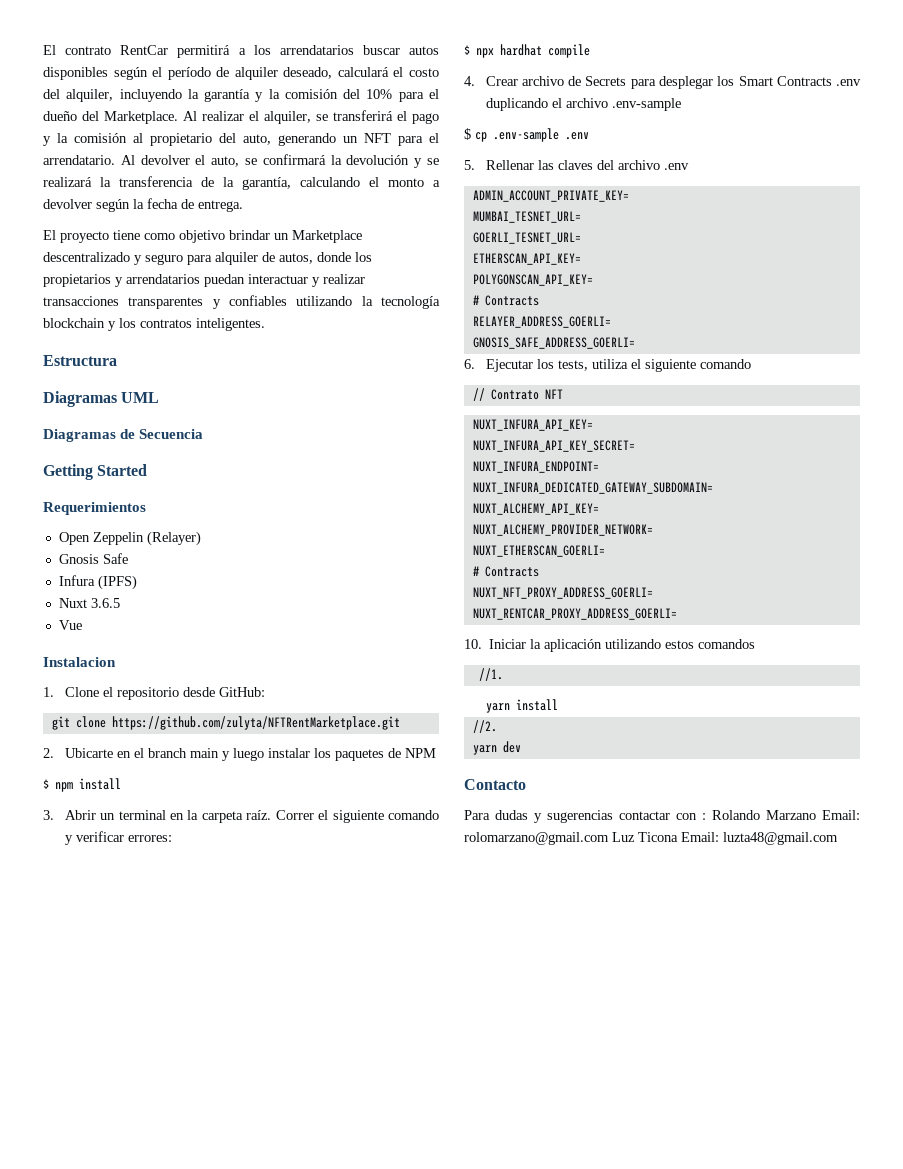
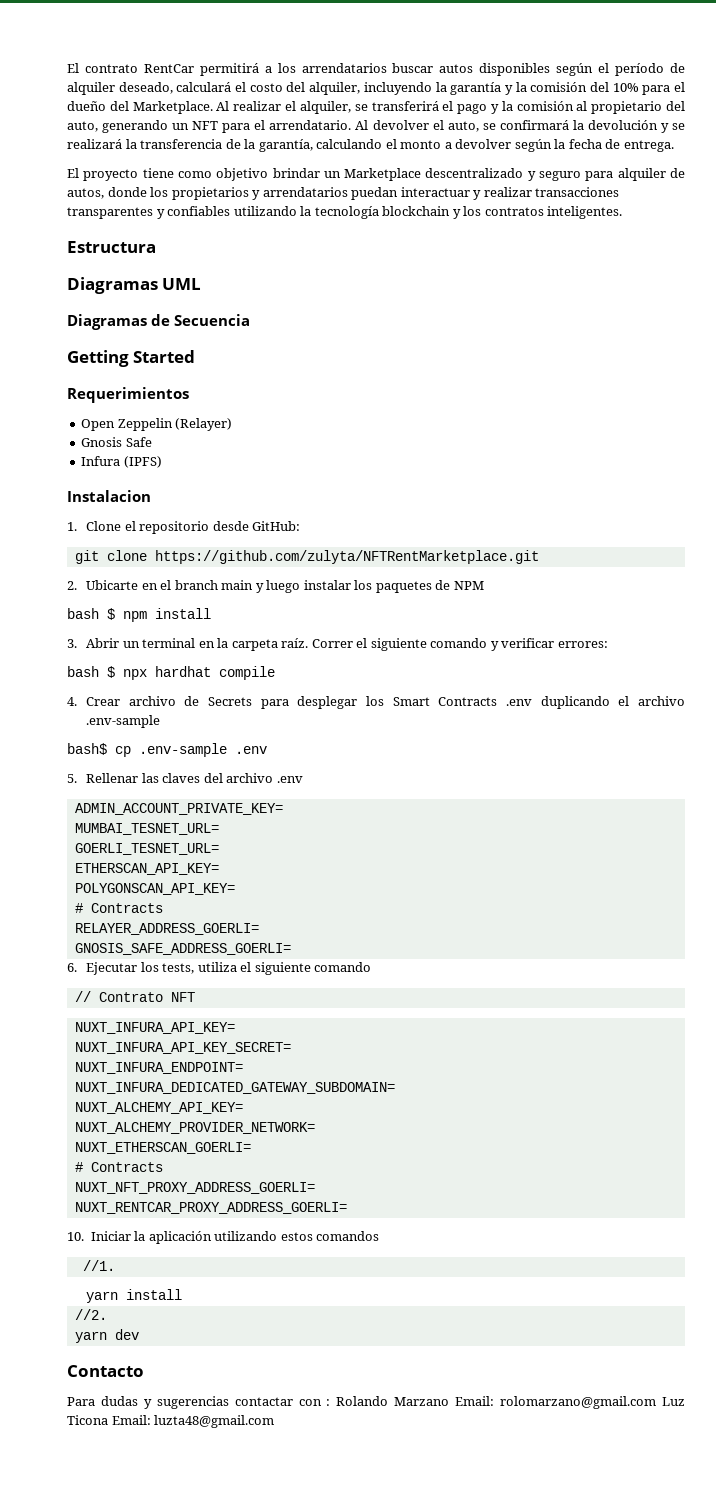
- Nuxt 3.6.5
- Vue
- $ npm install
+ bash $ npm install
- $ npx hardhat compile
+ bash $ npx hardhat compile
- $ cp .env-sample .env
+ bash$ cp .env-sample .env

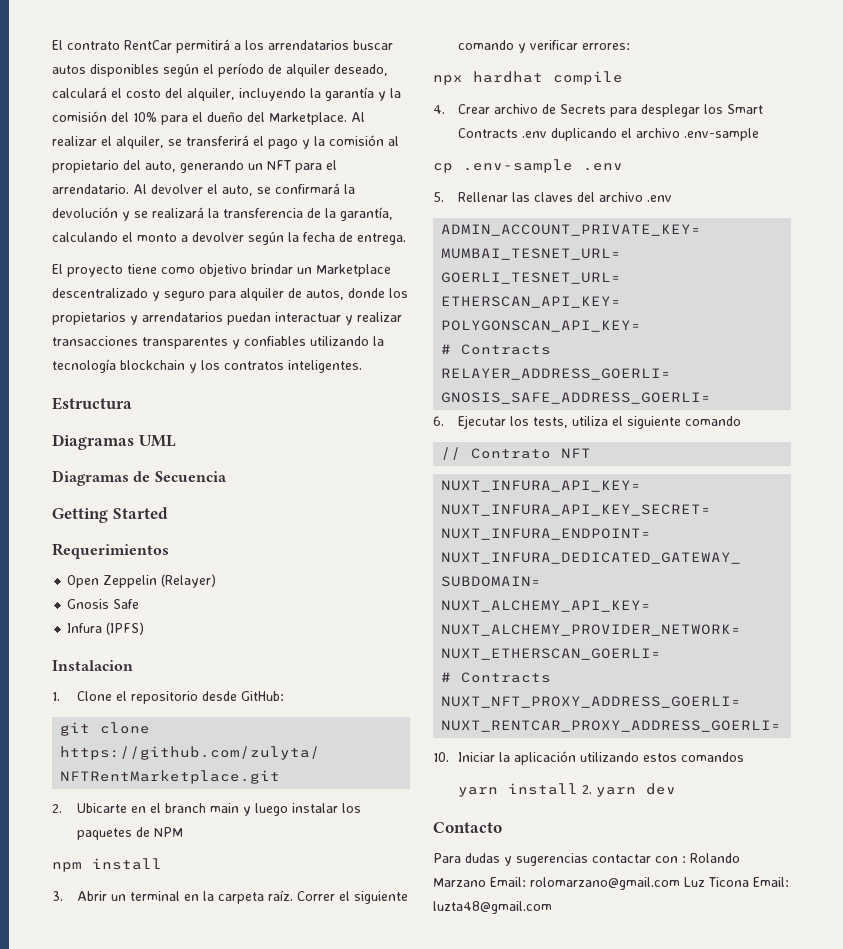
- bash $ npm install
+ npm install
- bash $ npx hardhat compile
+ npx hardhat compile
- bash$ cp .env-sample .env
+ cp .env-sample .env
- //1.
- yarn install
- //2.
- yarn dev
+ yarn install 2. yarn dev

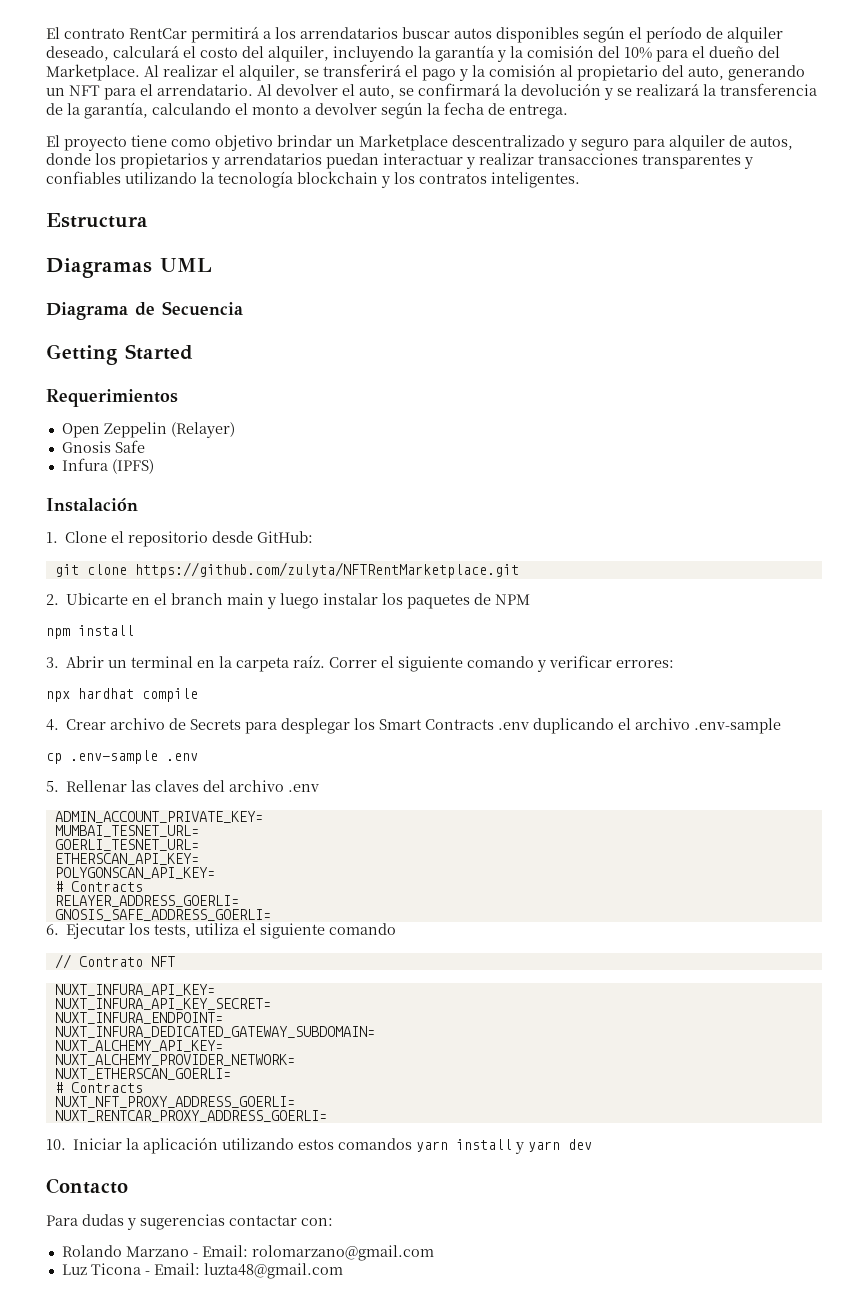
- Diagramas de Secuencia
+ Diagrama de Secuencia
- Instalacion
+ Instalación
- 10. Iniciar la aplicación utilizando estos comandos
- yarn install 2. yarn dev
+ 10. Iniciar la aplicación utilizando estos comandos yarn install y yarn dev
- Para dudas y sugerencias contactar con : Rolando Marzano Email: rolomarzano@gmail.com Luz Ticona Email: luzta48@gmail.com
+ Para dudas y sugerencias contactar con:
+ Rolando Marzano - Email: rolomarzano@gmail.com
+ Luz Ticona - Email: luzta48@gmail.com

